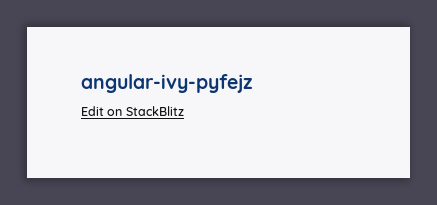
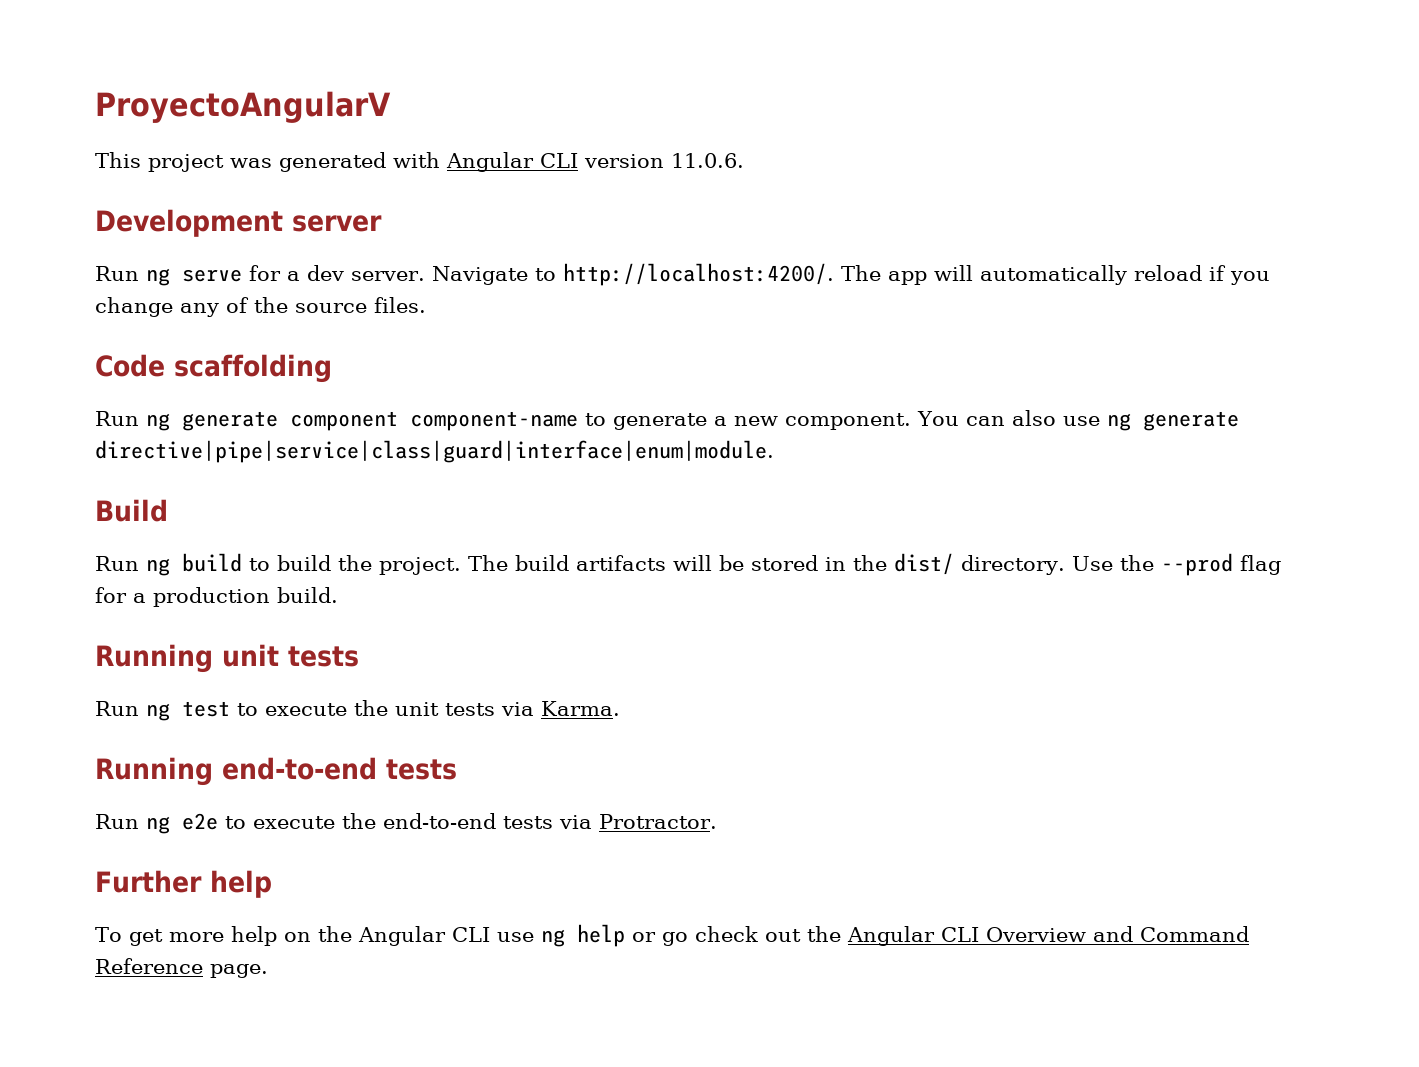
- angular-ivy-pyfejz
- Edit on StackBlitz
+ ProyectoAngularV
+ This project was generated with Angular CLI version 11.0.6.
+ Development server
+ Run ng serve for a dev server. Navigate to http://localhost:4200/. The app will automatically reload if you change any of the source files.
+ Code scaffolding
+ Run ng generate component component-name to generate a new component. You can also use ng generate directive|pipe|service|class|guard|interface|enum|module.
+ Build
+ Run ng build to build the project. The build artifacts will be stored in the dist/ directory. Use the --prod flag for a production build.
+ Running unit tests
+ Run ng test to execute the unit tests via Karma.
+ Running end-to-end tests
+ Run ng e2e to execute the end-to-end tests via Protractor.
+ Further help
+ To get more help on the Angular CLI use ng help or go check out the Angular CLI Overview and Command Reference page.

